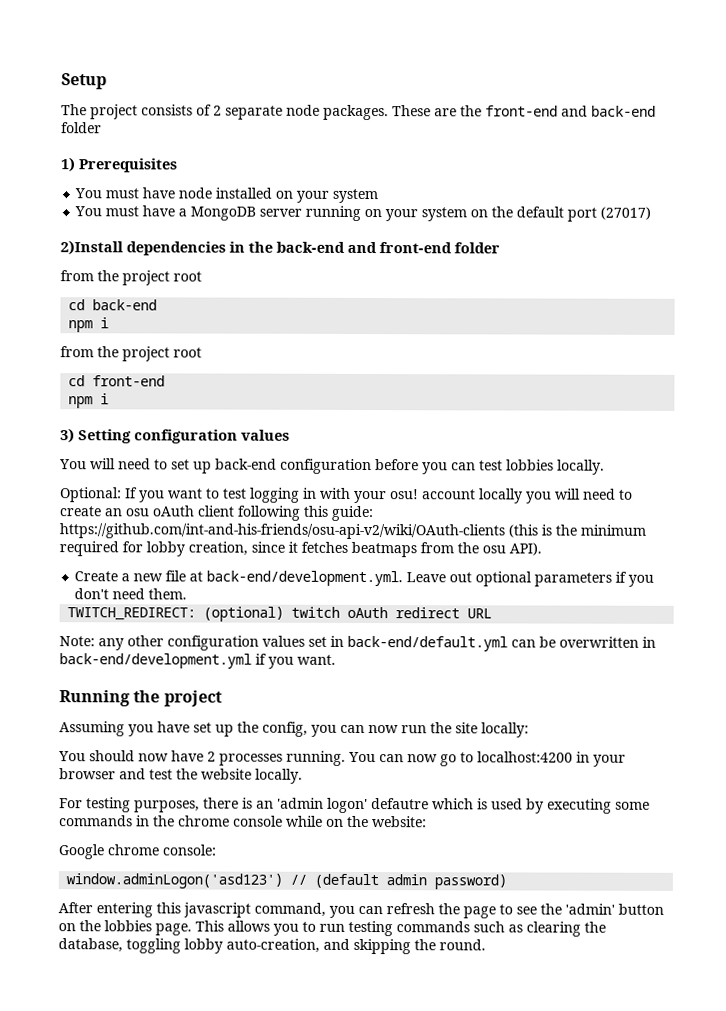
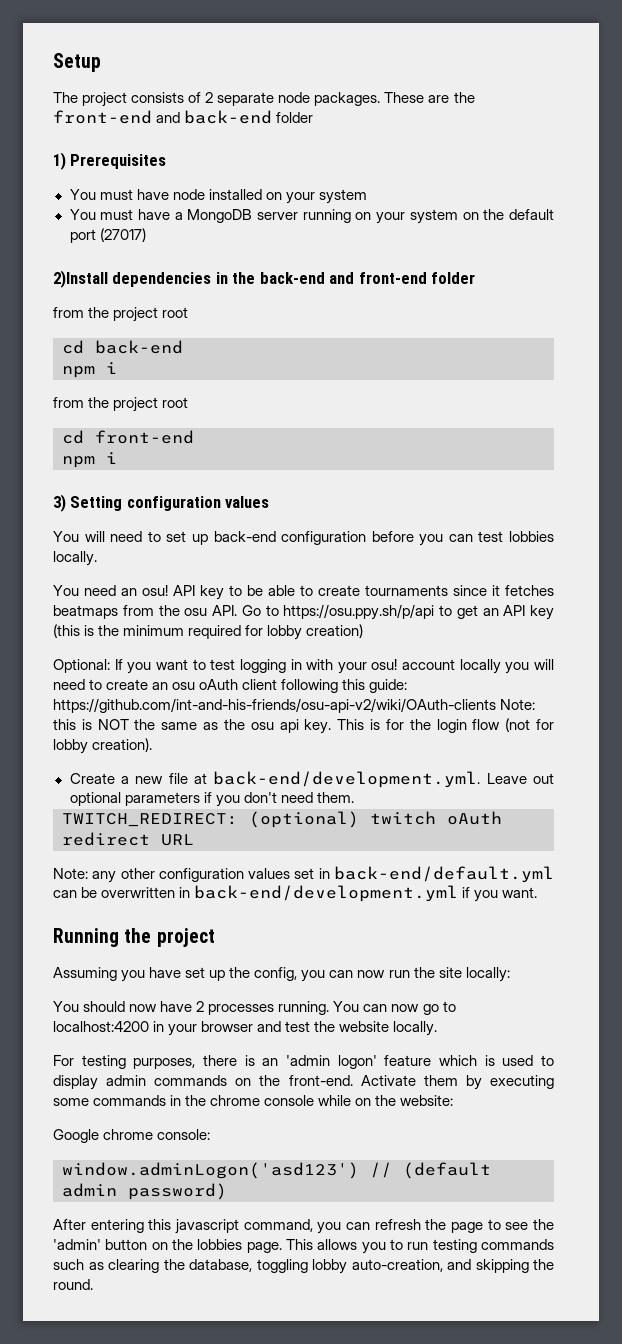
+ You need an osu! API key to be able to create tournaments since it fetches beatmaps from the osu API. Go to https://osu.ppy.sh/p/api to get an API key (this is the minimum required for lobby creation)
- Optional: If you want to test logging in with your osu! account locally you will need to create an osu oAuth client following this guide: https://github.com/int-and-his-friends/osu-api-v2/wiki/OAuth-clients (this is the minimum required for lobby creation, since it fetches beatmaps from the osu API).
+ Optional: If you want to test logging in with your osu! account locally you will need to create an osu oAuth client following this guide: https://github.com/int-and-his-friends/osu-api-v2/wiki/OAuth-clients Note: this is NOT the same as the osu api key. This is for the login flow (not for lobby creation).
- For testing purposes, there is an 'admin logon' defautre which is used by executing some commands in the chrome console while on the website:
+ For testing purposes, there is an 'admin logon' feature which is used to display admin commands on the front-end. Activate them by executing some commands in the chrome console while on the website:

